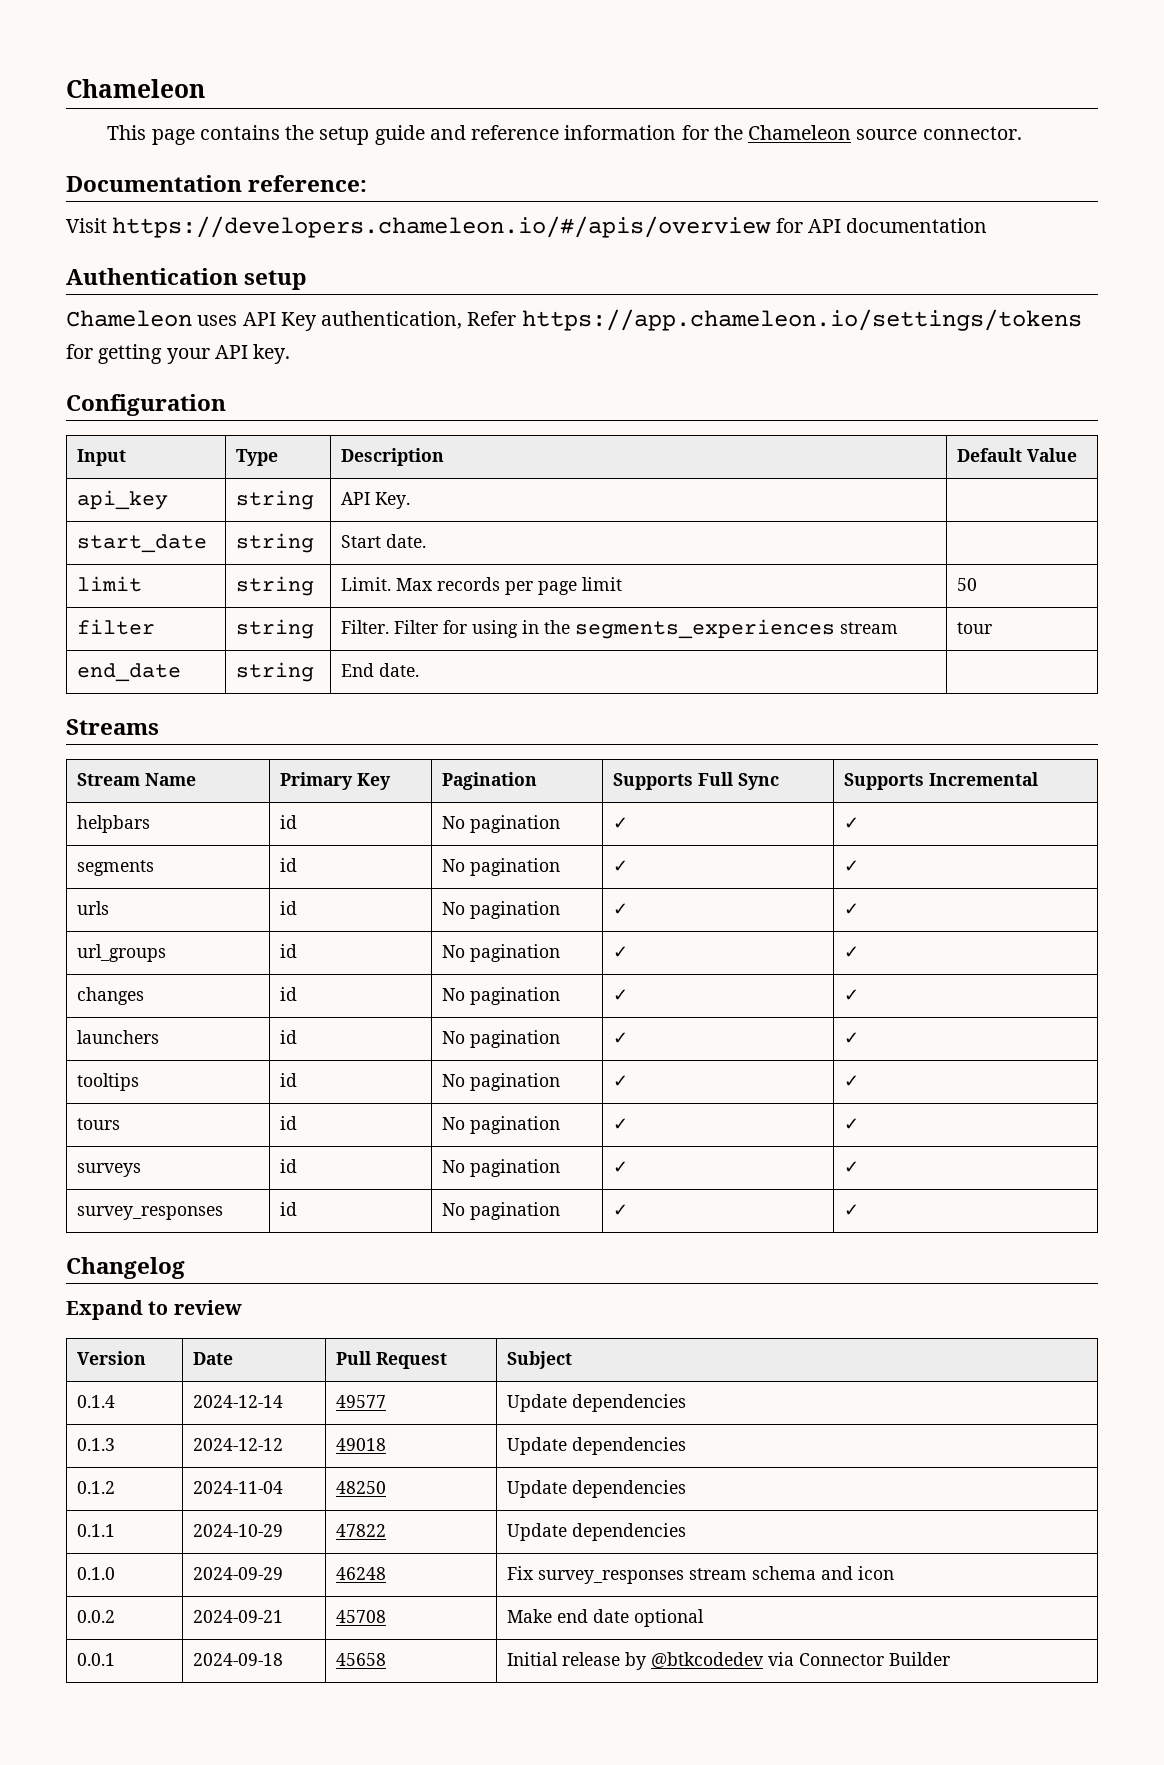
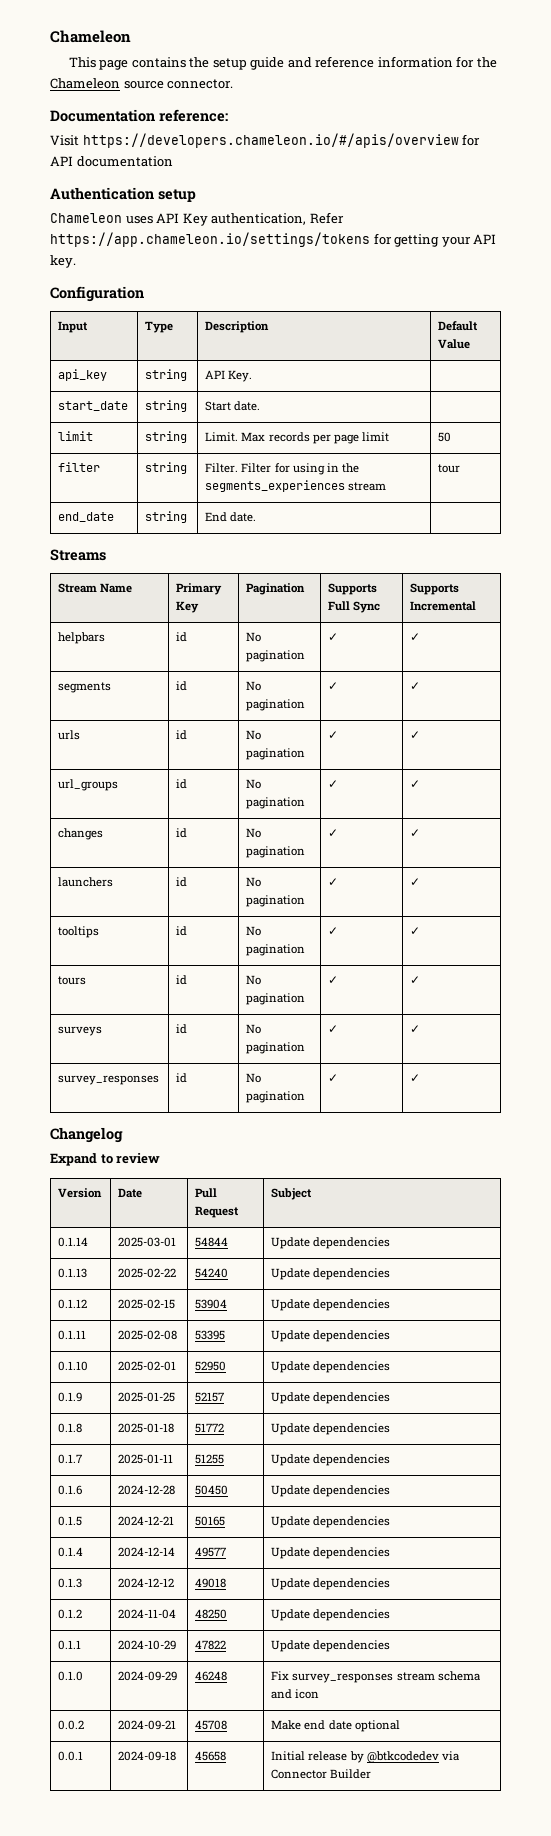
+ 0.1.14 | 2025-03-01 | 54844 | Update dependencies
+ 0.1.13 | 2025-02-22 | 54240 | Update dependencies
+ 0.1.12 | 2025-02-15 | 53904 | Update dependencies
+ 0.1.11 | 2025-02-08 | 53395 | Update dependencies
+ 0.1.10 | 2025-02-01 | 52950 | Update dependencies
+ 0.1.9 | 2025-01-25 | 52157 | Update dependencies
+ 0.1.8 | 2025-01-18 | 51772 | Update dependencies
+ 0.1.7 | 2025-01-11 | 51255 | Update dependencies
+ 0.1.6 | 2024-12-28 | 50450 | Update dependencies
+ 0.1.5 | 2024-12-21 | 50165 | Update dependencies

